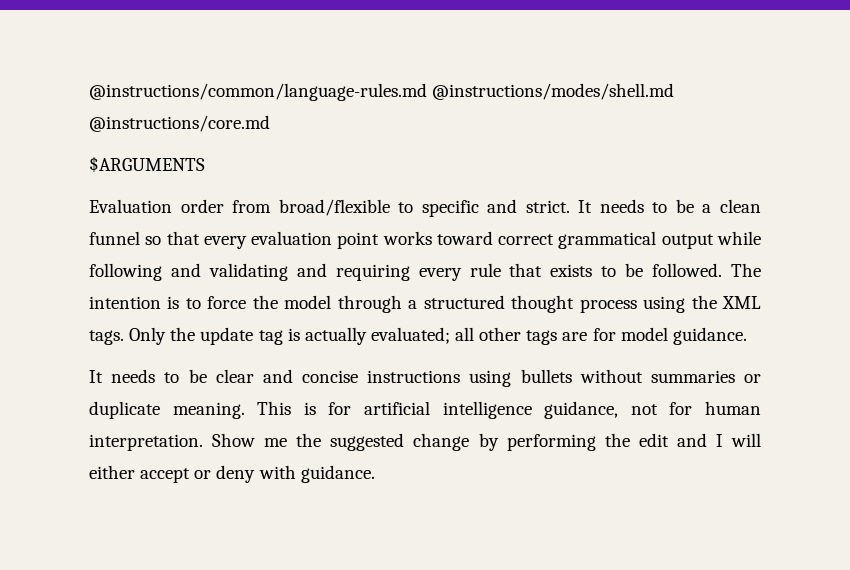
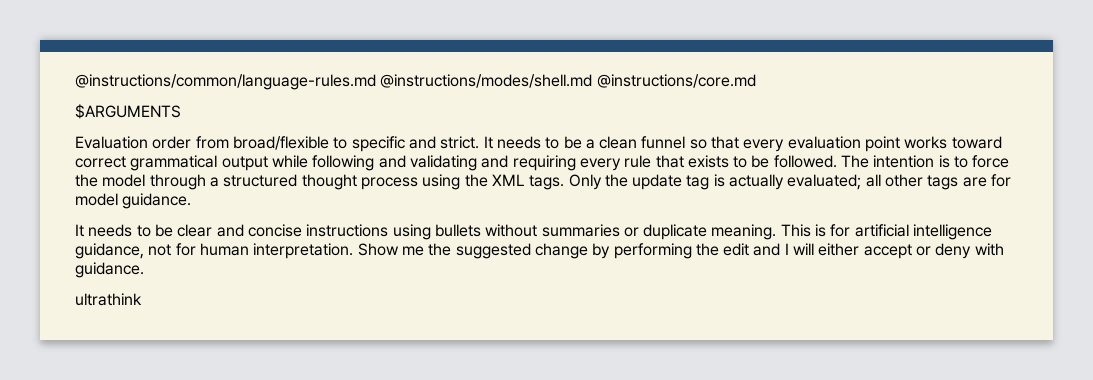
+ ultrathink

